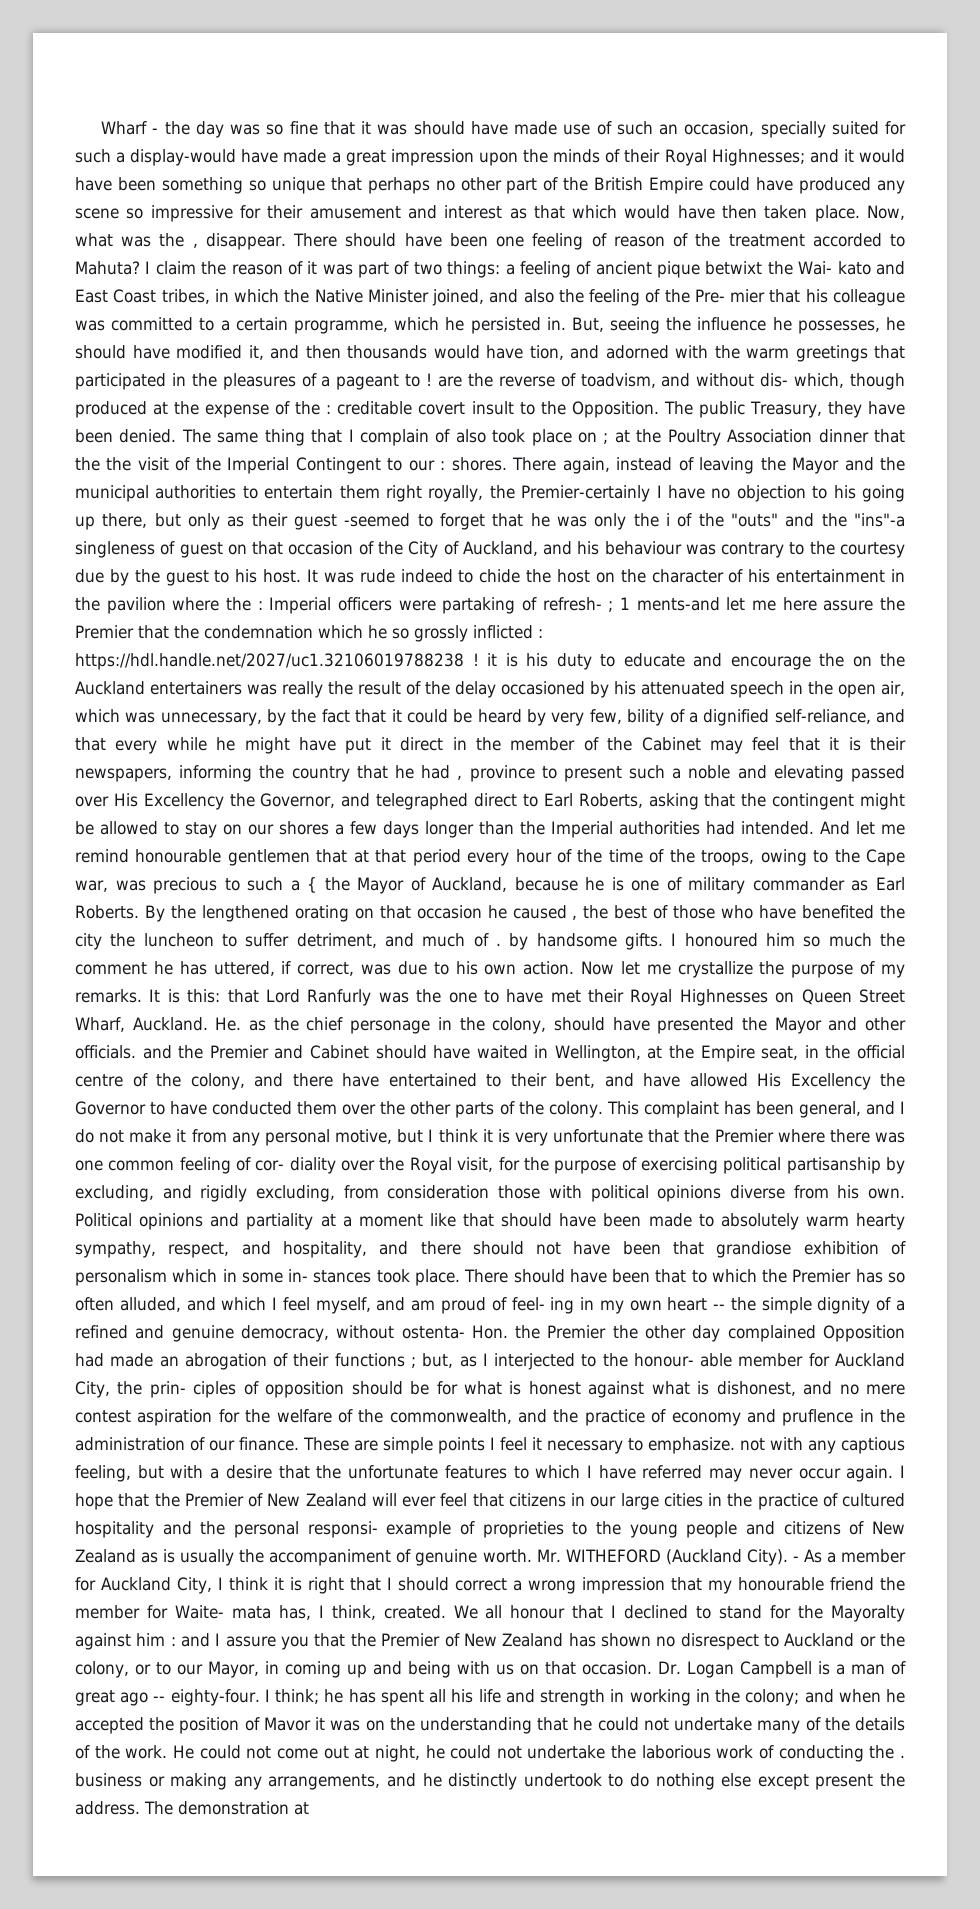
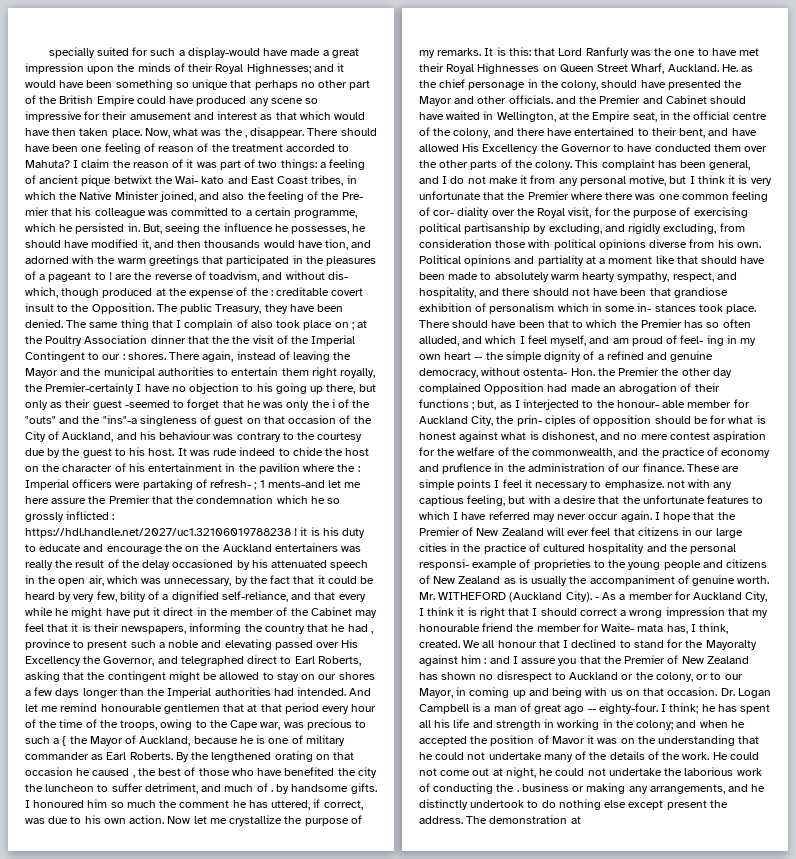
- Wharf - the day was so fine that it was should have made use of such an occasion, specially suited for such a display-would have made a great impression upon the minds of their Royal Highnesses; and it would have been something so unique that perhaps no other part of the British Empire could have produced any scene so impressive for their amusement and interest as that which would have then taken place.
+ specially suited for such a display-would have made a great impression upon the minds of their Royal Highnesses; and it would have been something so unique that perhaps no other part of the British Empire could have produced any scene so impressive for their amusement and interest as that which would have then taken place.

